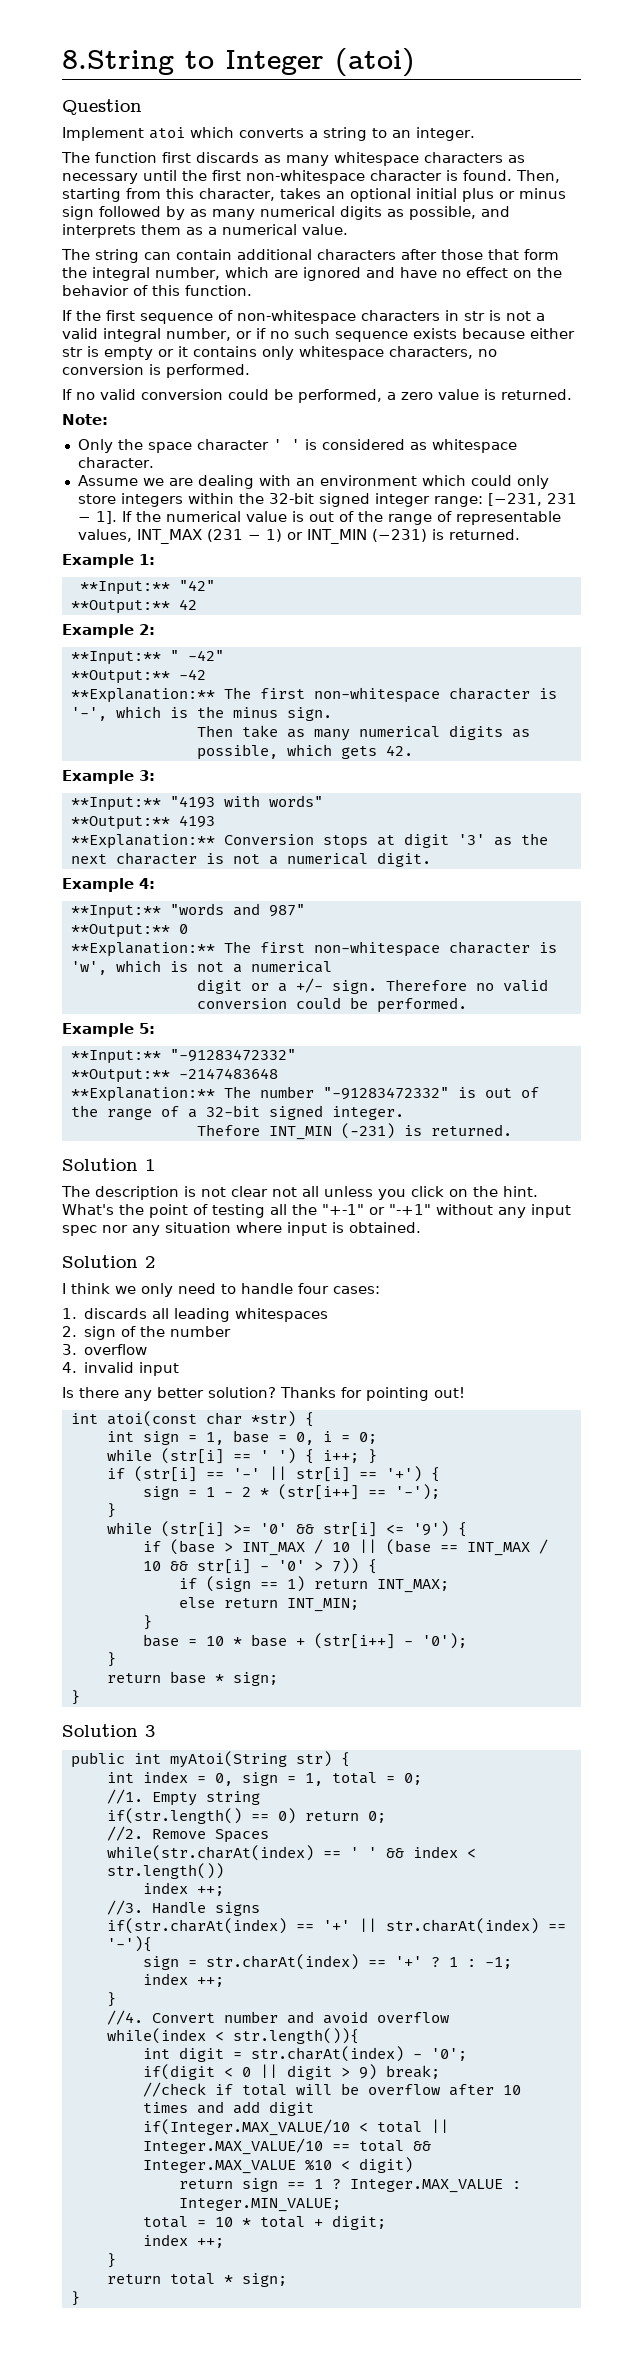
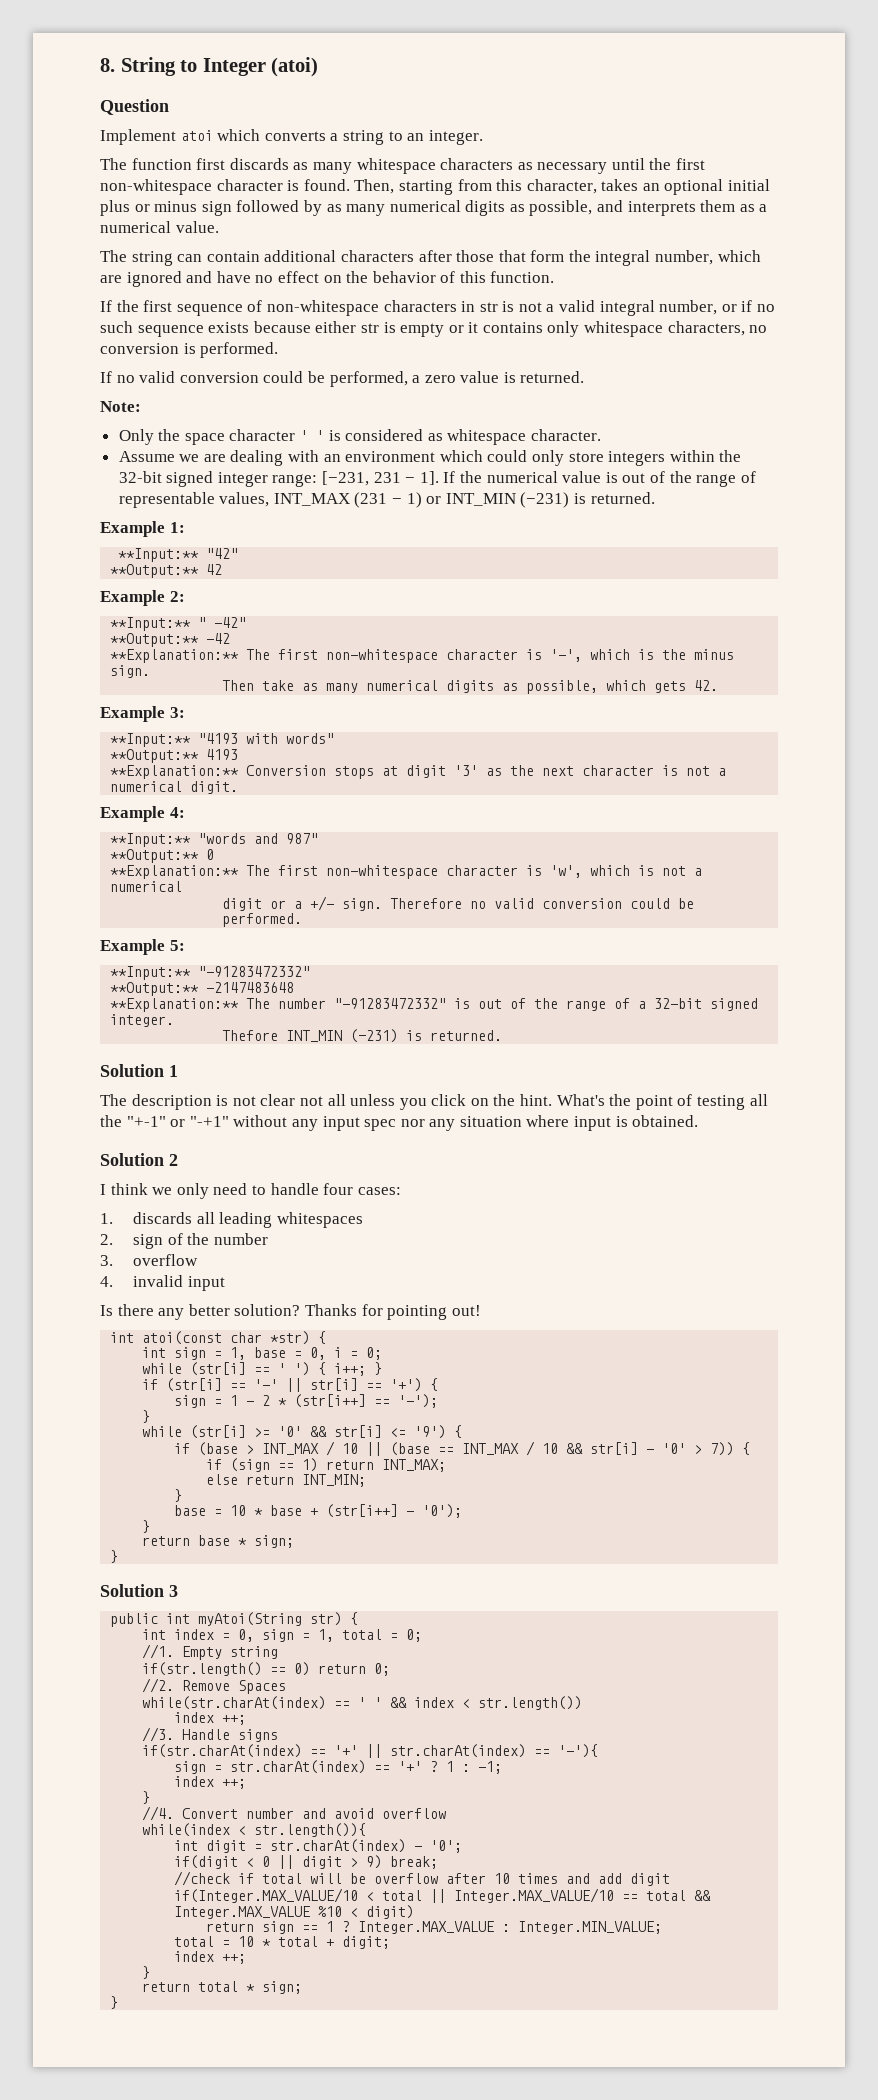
- 8.String to Integer (atoi)
+ 8. String to Integer (atoi)

